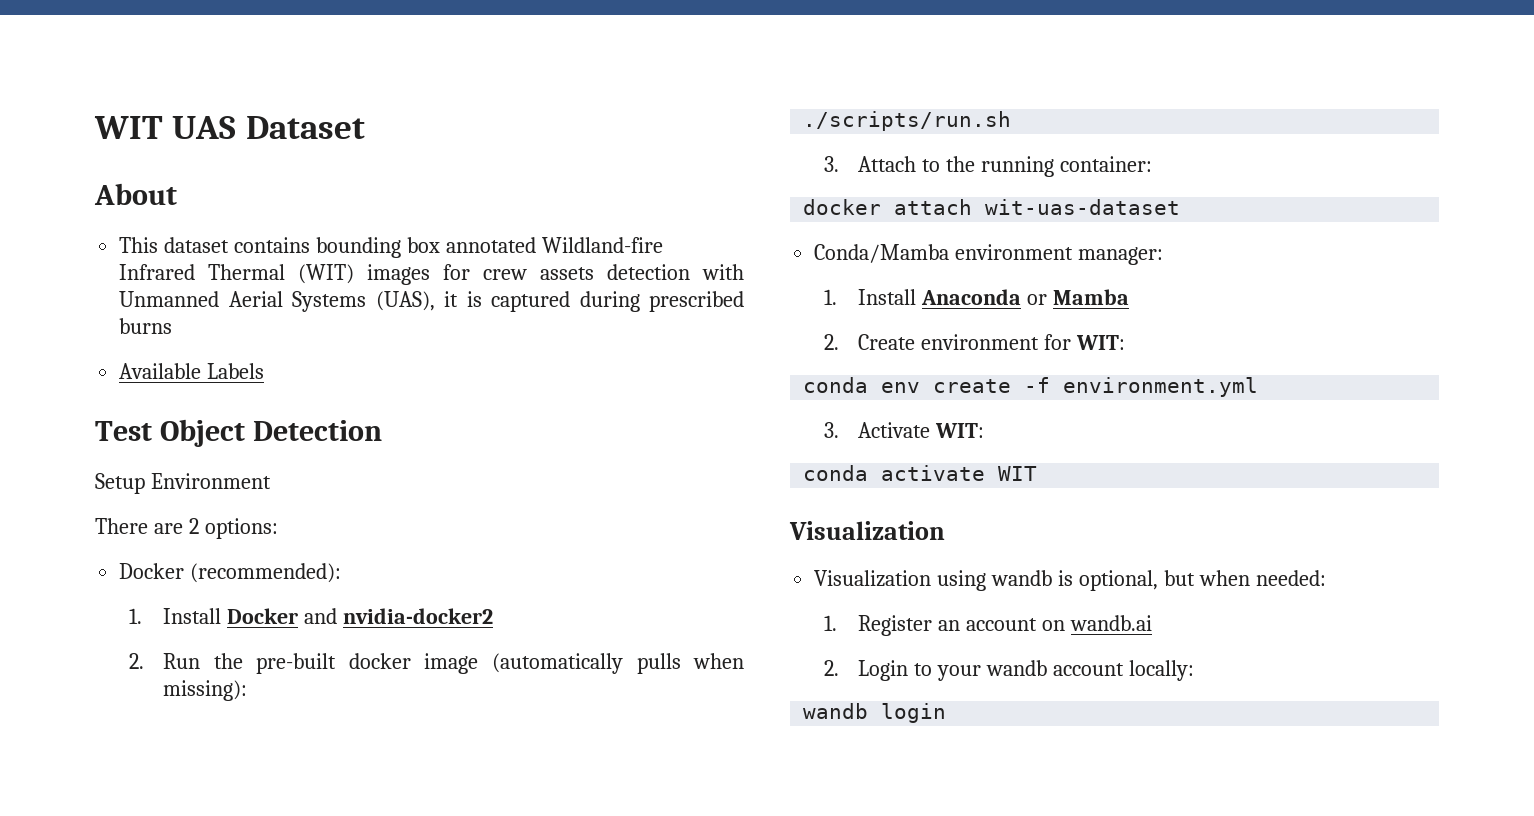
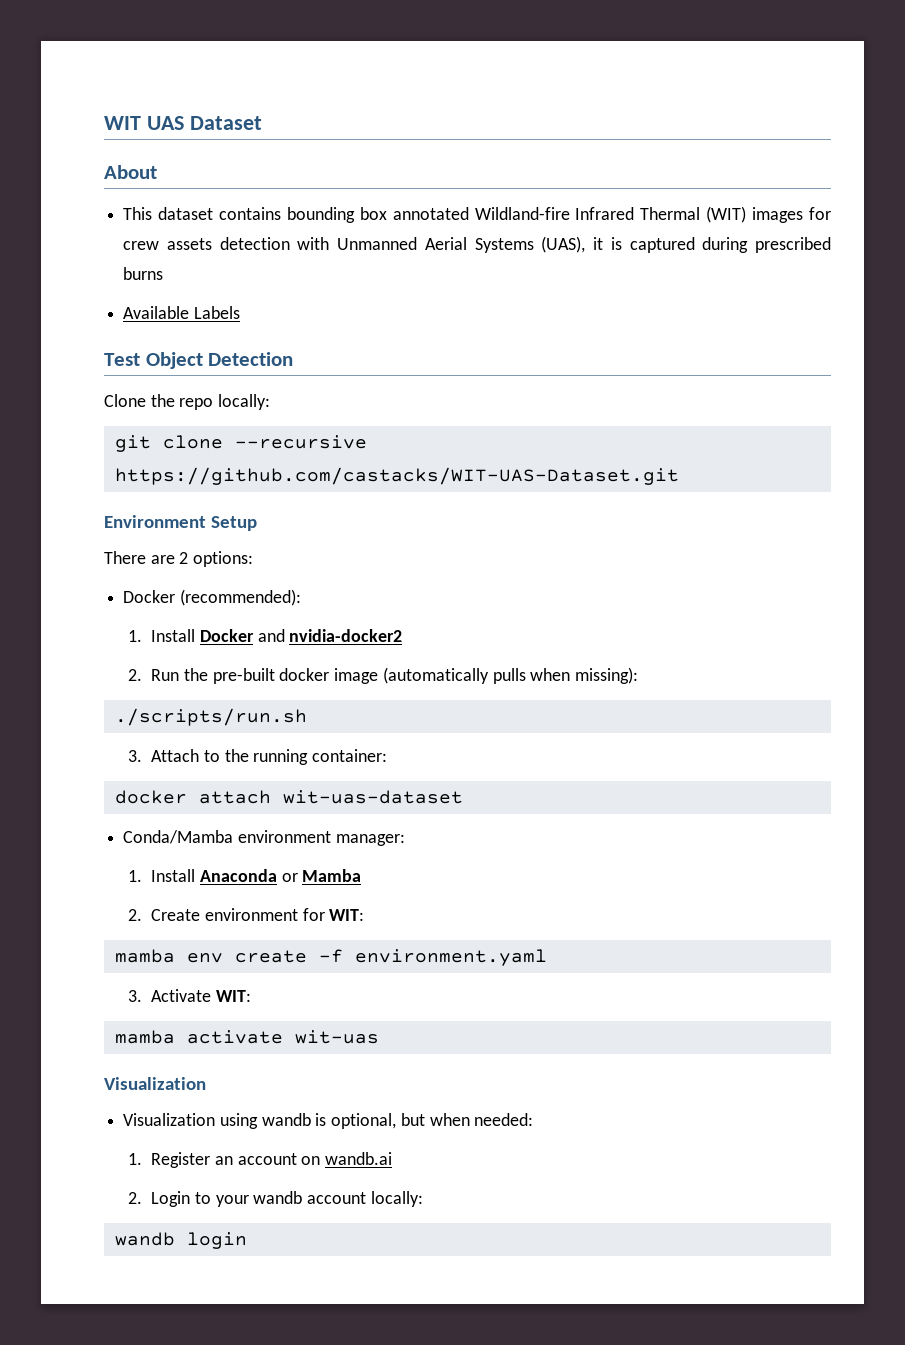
- Setup Environment
+ Clone the repo locally:
+ git clone --recursive https://github.com/castacks/WIT-UAS-Dataset.git
+ Environment Setup
- conda env create -f environment.yml
+ mamba env create -f environment.yaml
- conda activate WIT
+ mamba activate wit-uas

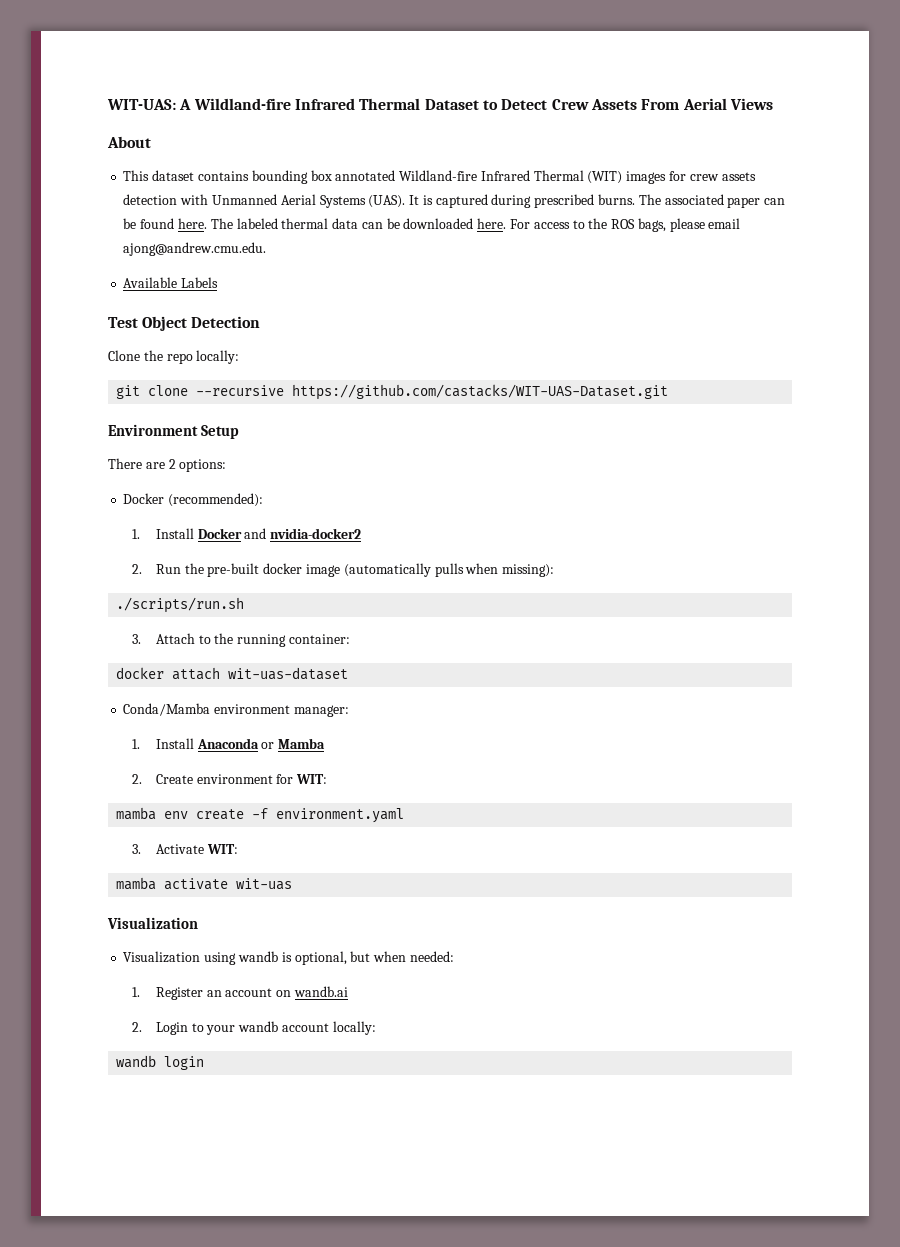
- WIT UAS Dataset
+ WIT-UAS: A Wildland-fire Infrared Thermal Dataset to Detect Crew Assets From Aerial Views
- This dataset contains bounding box annotated Wildland-fire Infrared Thermal (WIT) images for crew assets detection with Unmanned Aerial Systems (UAS), it is captured during prescribed burns
+ This dataset contains bounding box annotated Wildland-fire Infrared Thermal (WIT) images for crew assets detection with Unmanned Aerial Systems (UAS). It is captured during prescribed burns. The associated paper can be found here. The labeled thermal data can be downloaded here. For access to the ROS bags, please email ajong@andrew.cmu.edu.

